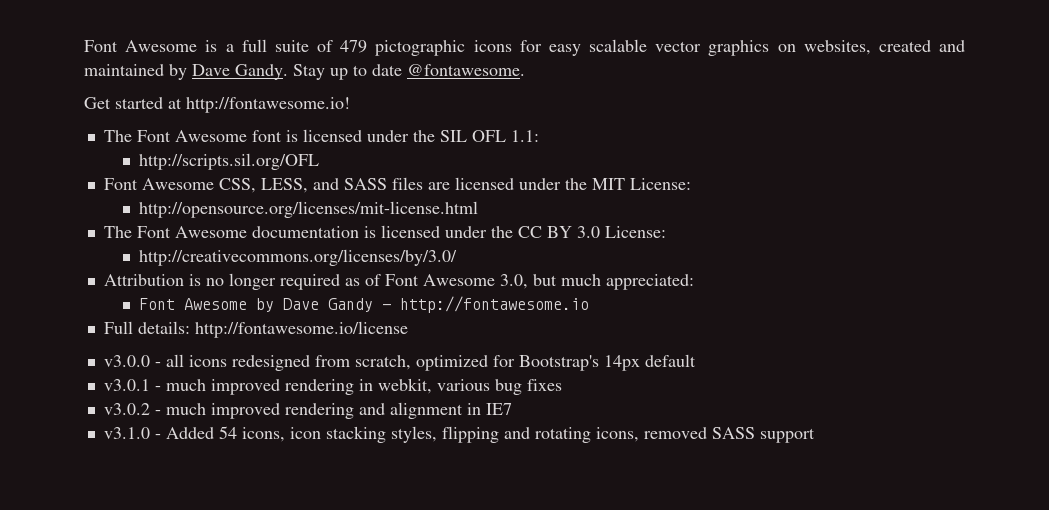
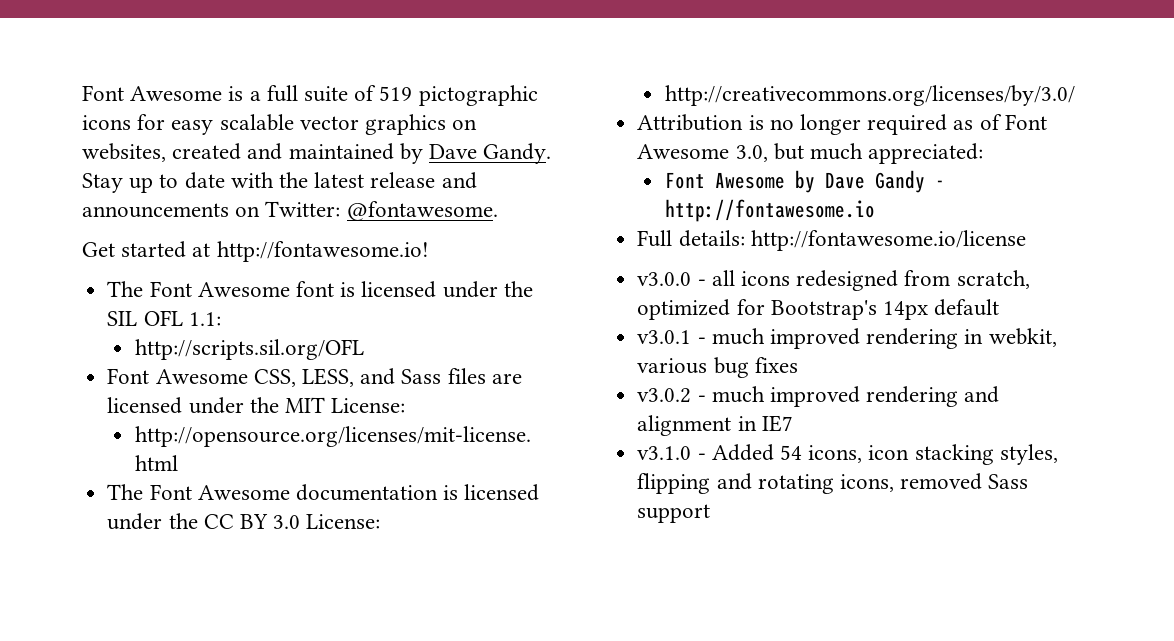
- Font Awesome is a full suite of 479 pictographic icons for easy scalable vector graphics on websites, created and maintained by Dave Gandy.
+ Font Awesome is a full suite of 519 pictographic icons for easy scalable vector graphics on websites, created and maintained by Dave Gandy.
- Stay up to date @fontawesome.
+ Stay up to date with the latest release and announcements on Twitter: @fontawesome.
- Font Awesome CSS, LESS, and SASS files are licensed under the MIT License:
+ Font Awesome CSS, LESS, and Sass files are licensed under the MIT License:
- v3.1.0 - Added 54 icons, icon stacking styles, flipping and rotating icons, removed SASS support
+ v3.1.0 - Added 54 icons, icon stacking styles, flipping and rotating icons, removed Sass support

